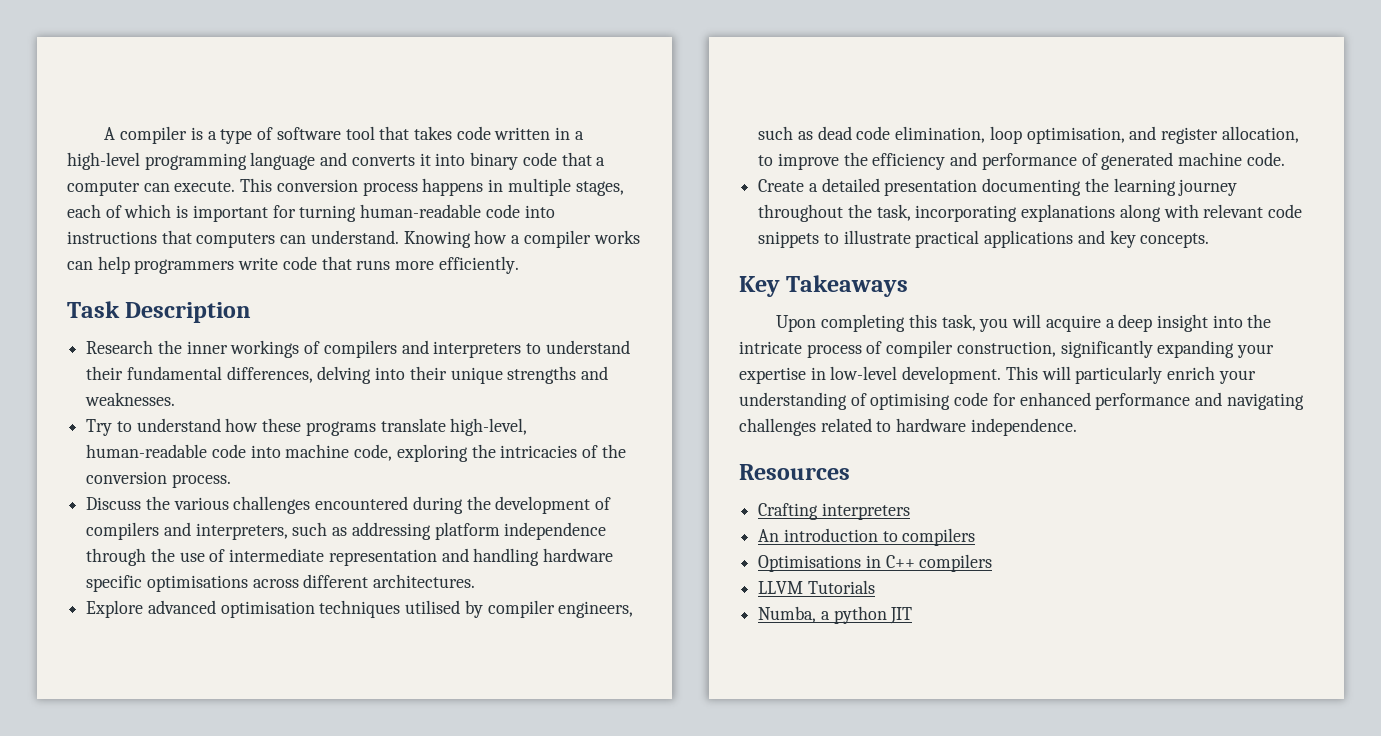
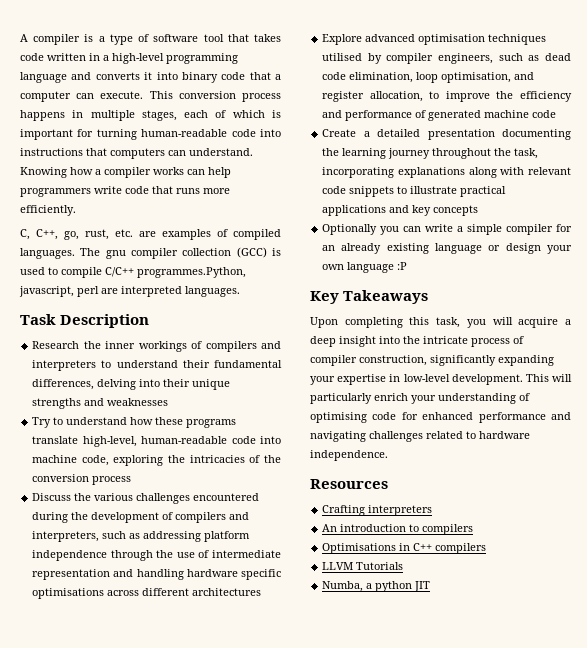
+ C, C++, go, rust, etc. are examples of compiled languages. The gnu compiler collection (GCC) is used to compile C/C++ programmes.Python, javascript, perl are interpreted languages.
- Research the inner workings of compilers and interpreters to understand their fundamental differences, delving into their unique strengths and weaknesses.
+ Research the inner workings of compilers and interpreters to understand their fundamental differences, delving into their unique strengths and weaknesses
- Try to understand how these programs translate high-level, human-readable code into machine code, exploring the intricacies of the conversion process.
+ Try to understand how these programs translate high-level, human-readable code into machine code, exploring the intricacies of the conversion process
- Discuss the various challenges encountered during the development of compilers and interpreters, such as addressing platform independence through the use of intermediate representation and handling hardware specific optimisations across different architectures.
+ Discuss the various challenges encountered during the development of compilers and interpreters, such as addressing platform independence through the use of intermediate representation and handling hardware specific optimisations across different architectures
- Explore advanced optimisation techniques utilised by compiler engineers, such as dead code elimination, loop optimisation, and register allocation, to improve the efficiency and performance of generated machine code.
+ Explore advanced optimisation techniques utilised by compiler engineers, such as dead code elimination, loop optimisation, and register allocation, to improve the efficiency and performance of generated machine code
- Create a detailed presentation documenting the learning journey throughout the task, incorporating explanations along with relevant code snippets to illustrate practical applications and key concepts.
+ Create a detailed presentation documenting the learning journey throughout the task, incorporating explanations along with relevant code snippets to illustrate practical applications and key concepts
+ Optionally you can write a simple compiler for an already existing language or design your own language :P

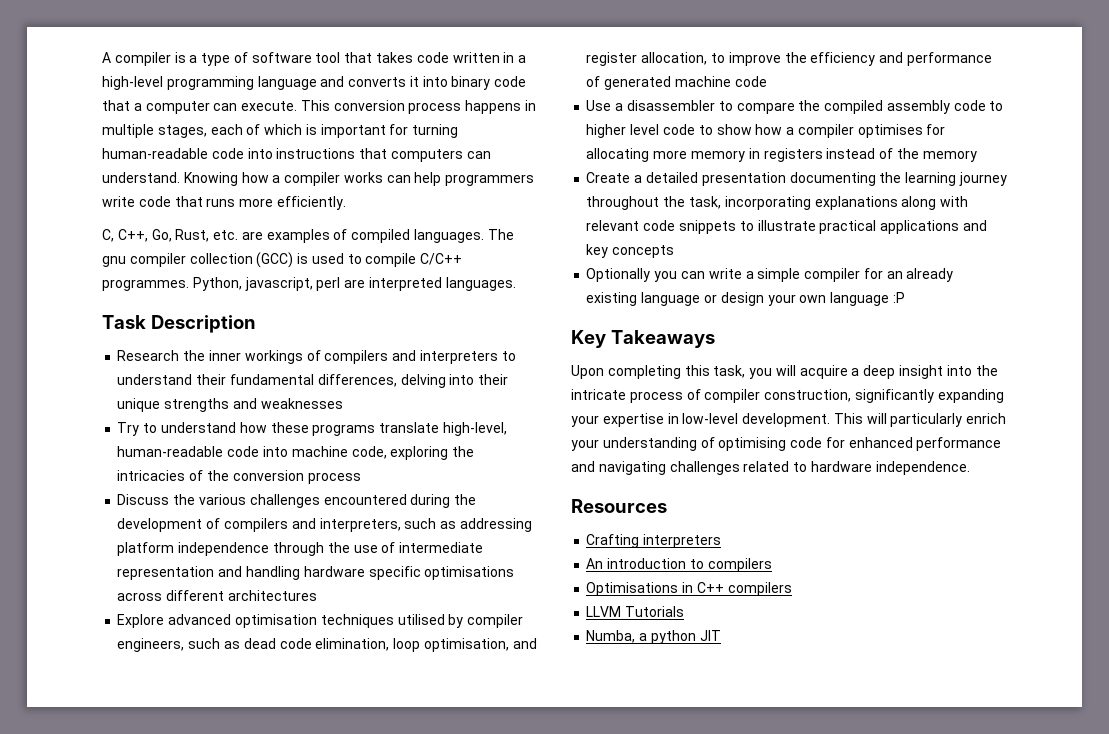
- C, C++, go, rust, etc. are examples of compiled languages.
+ C, C++, Go, Rust, etc. are examples of compiled languages.
- The gnu compiler collection (GCC) is used to compile C/C++ programmes.Python, javascript, perl are interpreted languages.
+ The gnu compiler collection (GCC) is used to compile C/C++ programmes. Python, javascript, perl are interpreted languages.
+ Use a disassembler to compare the compiled assembly code to higher level code to show how a compiler optimises for allocating more memory in registers instead of the memory

